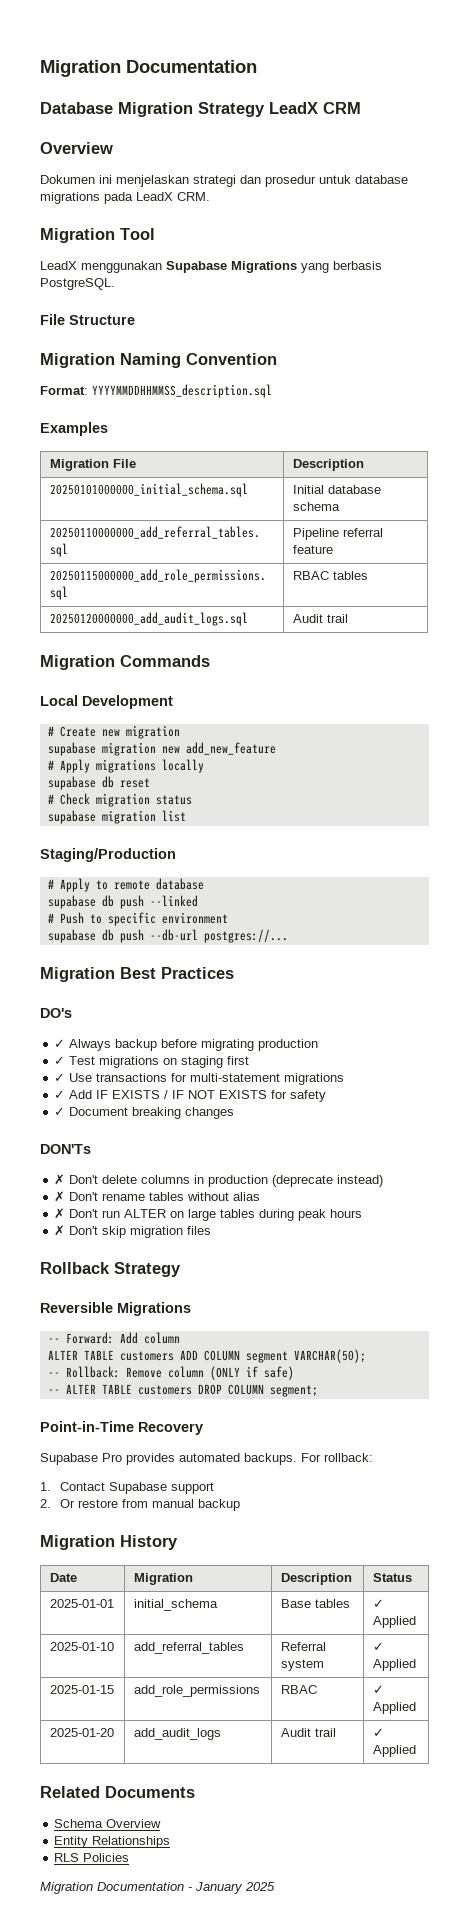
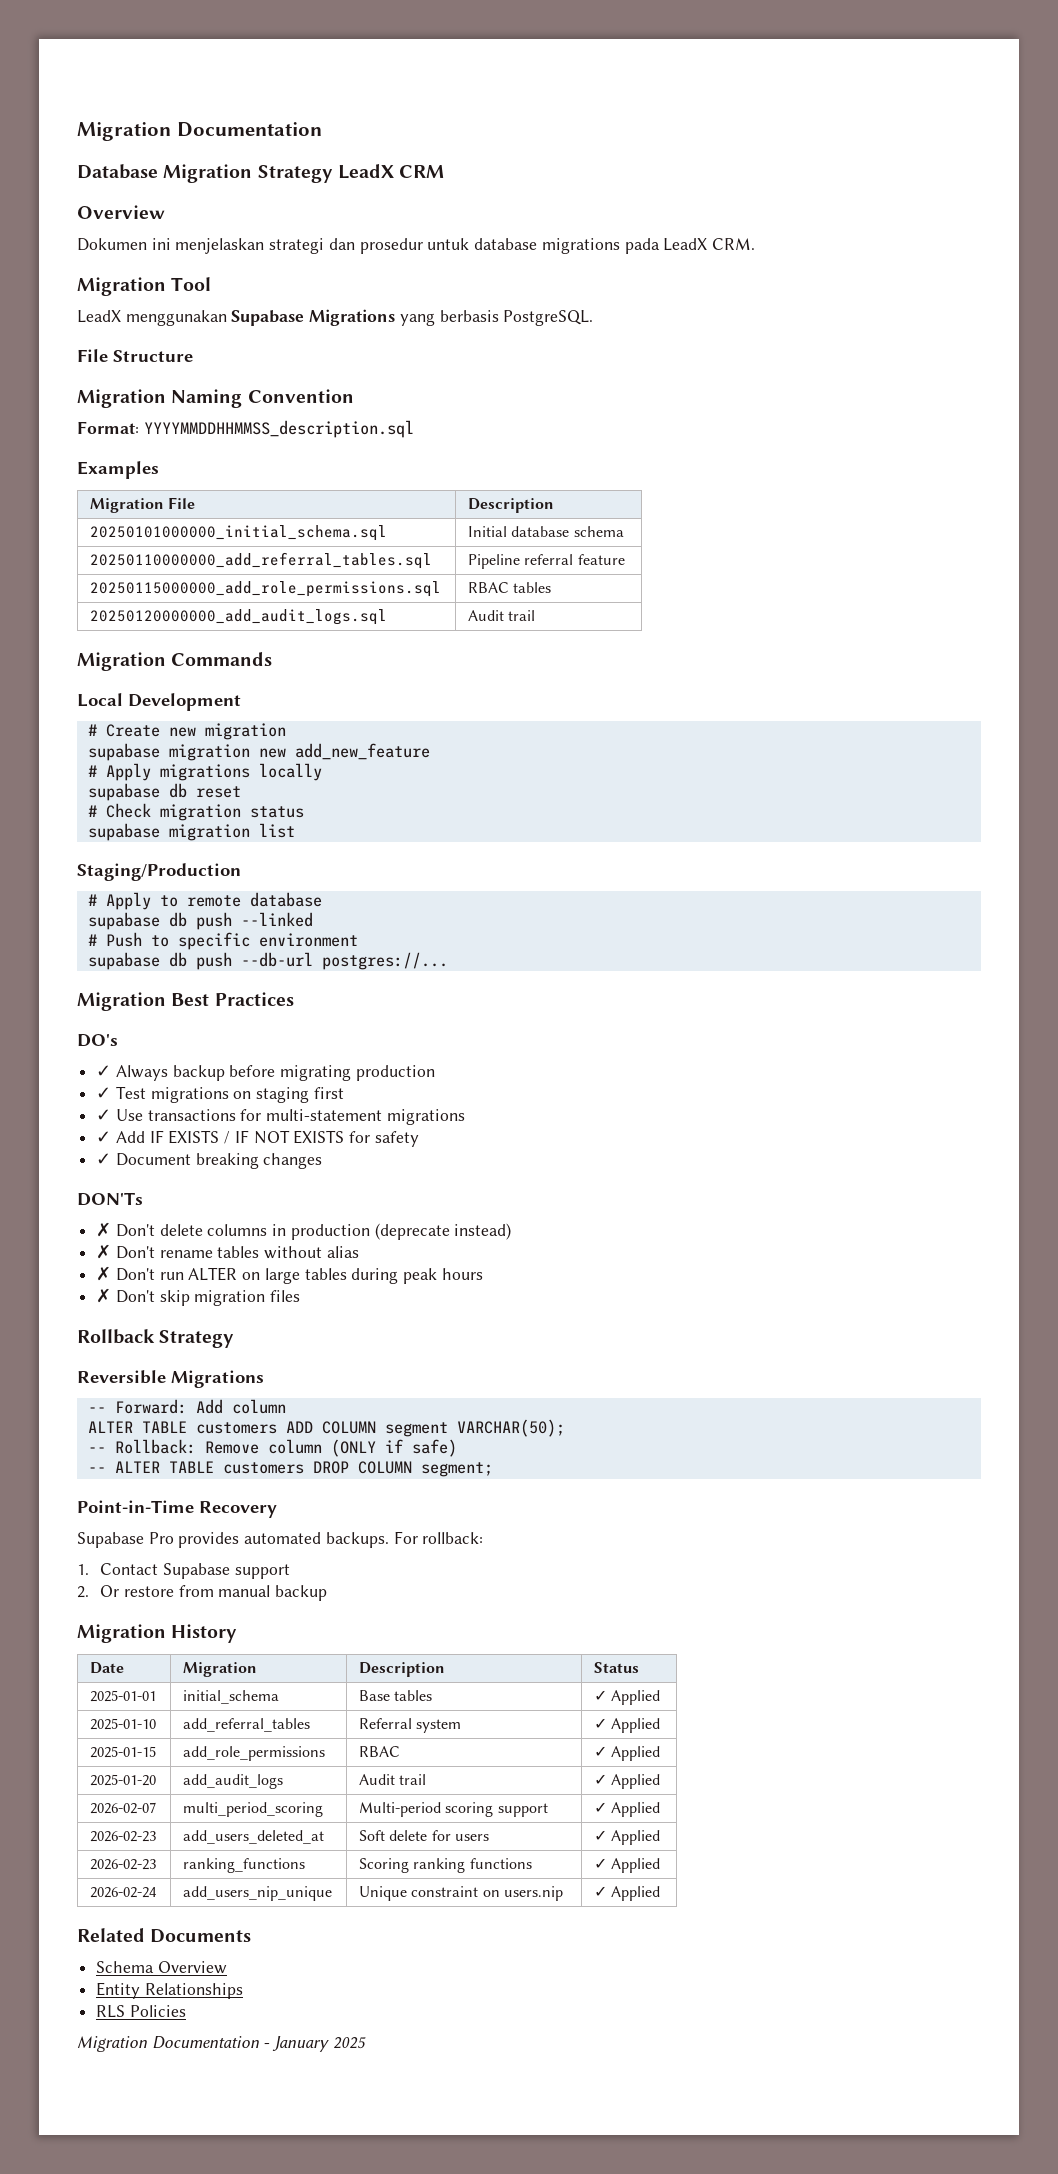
+ 2026-02-07 | multi_period_scoring | Multi-period scoring support | ✓ Applied
+ 2026-02-23 | add_users_deleted_at | Soft delete for users | ✓ Applied
+ 2026-02-23 | ranking_functions | Scoring ranking functions | ✓ Applied
+ 2026-02-24 | add_users_nip_unique | Unique constraint on users.nip | ✓ Applied

